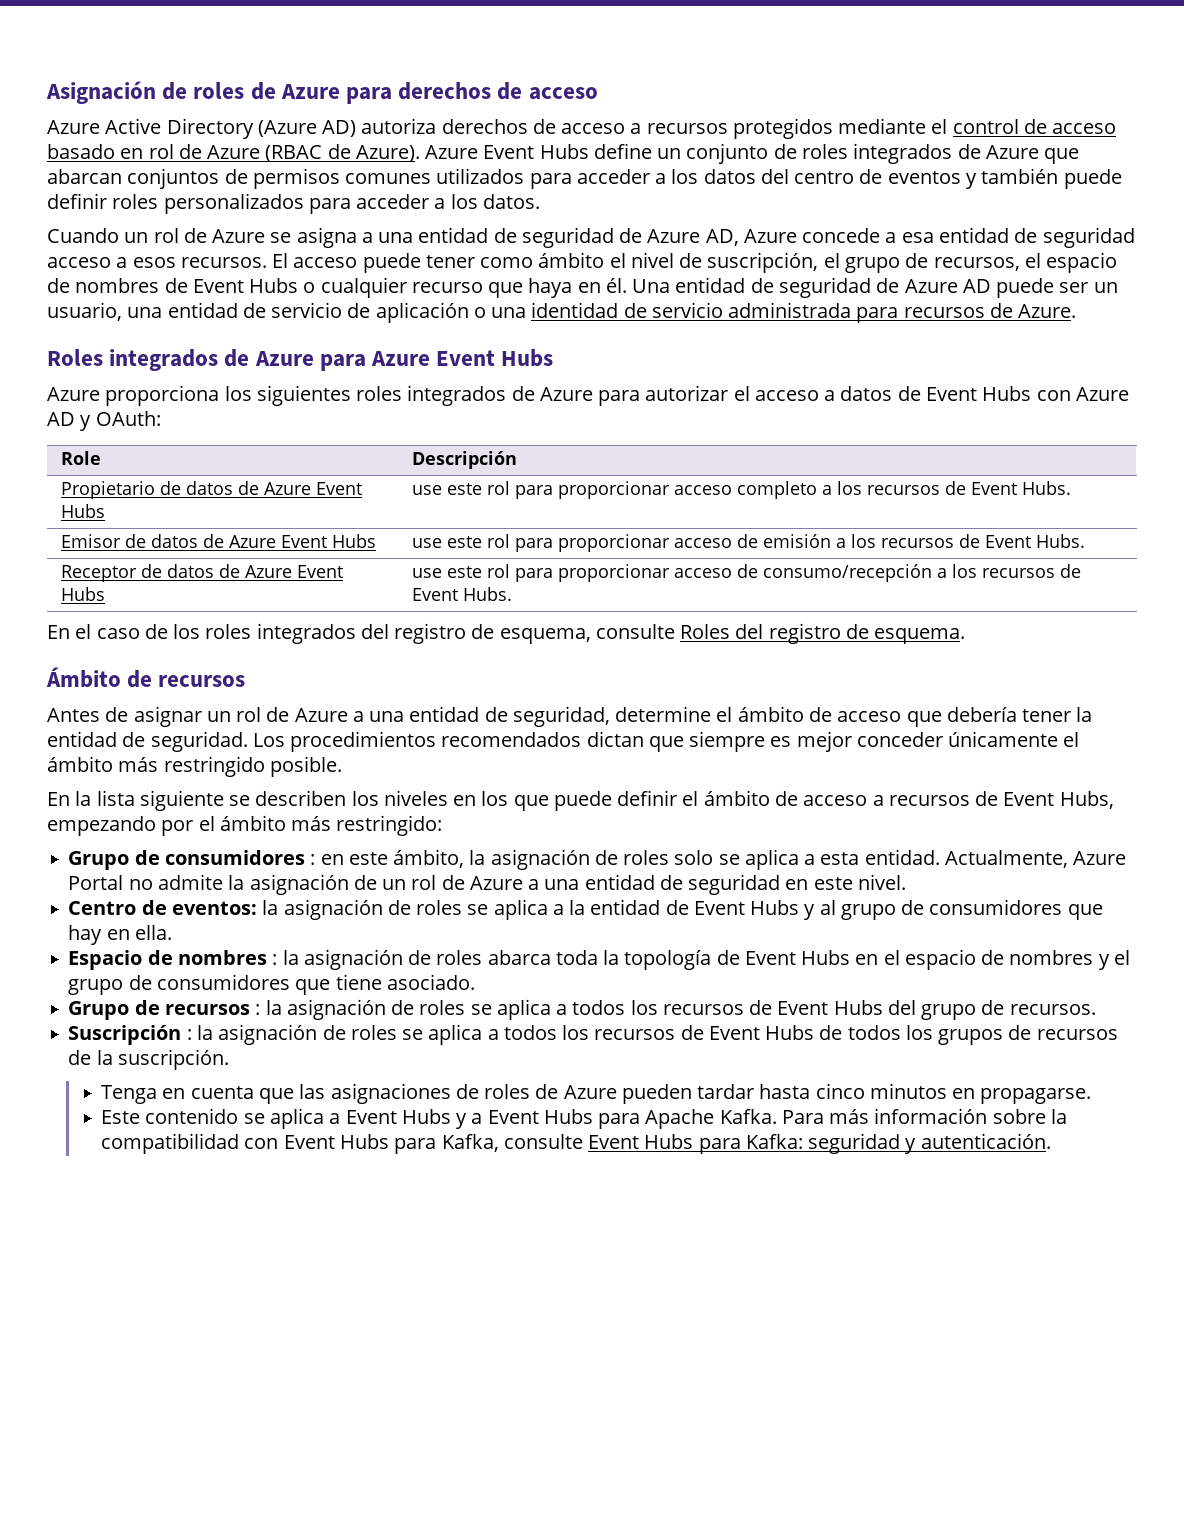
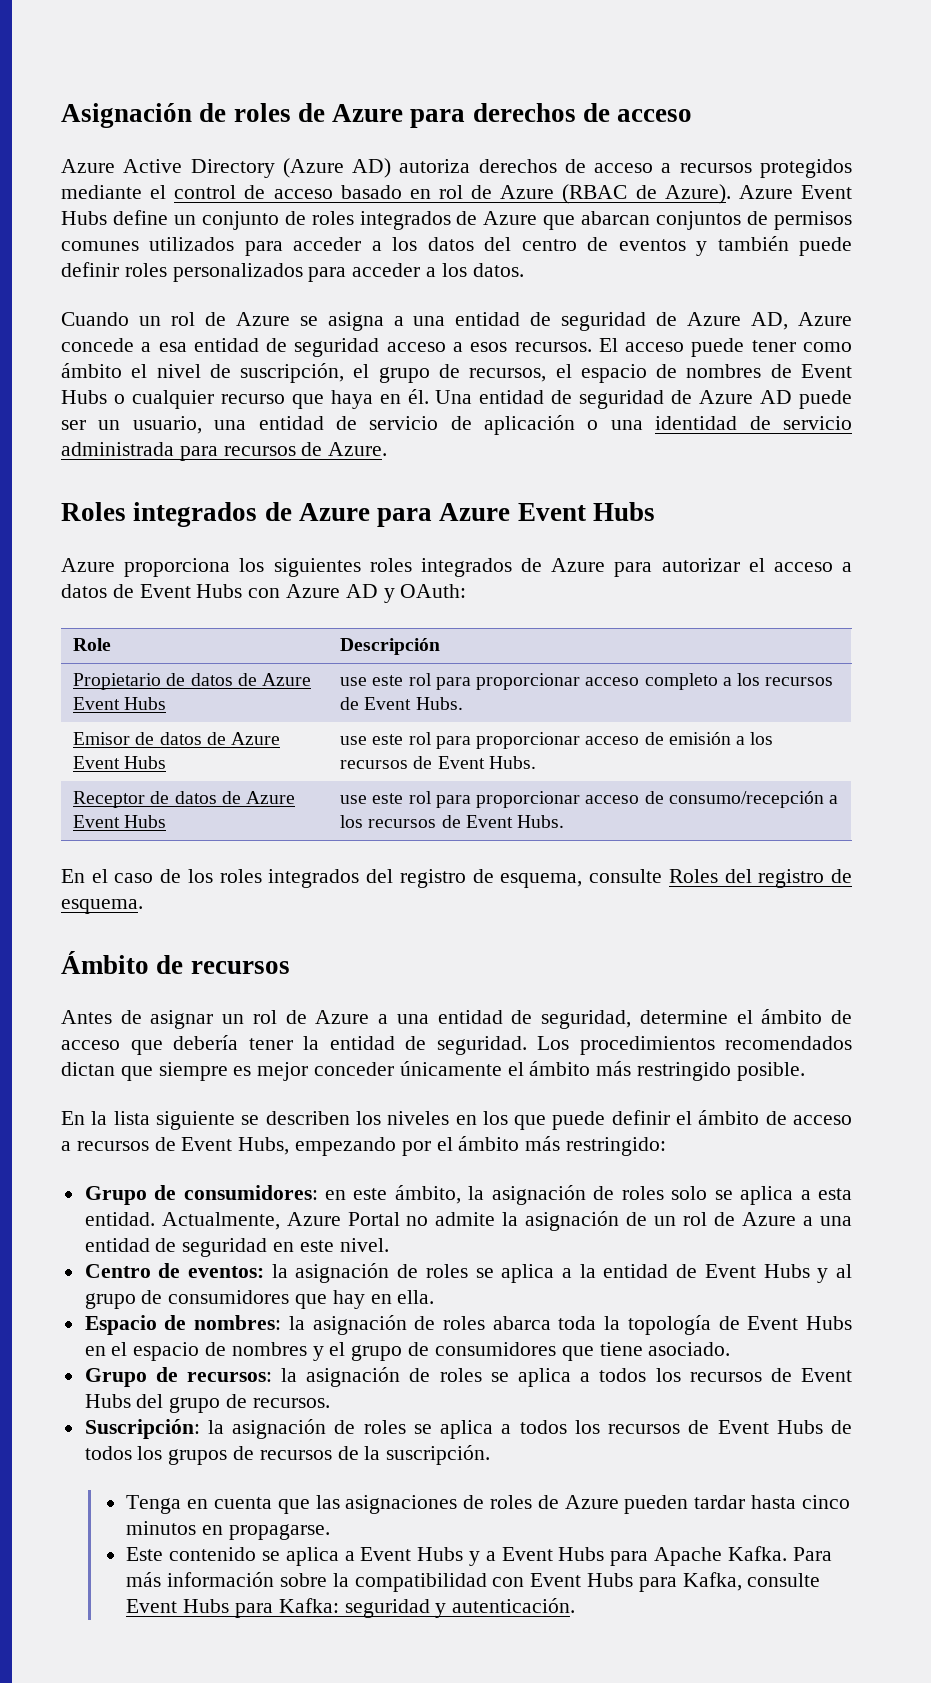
- Grupo de consumidores : en este ámbito, la asignación de roles solo se aplica a esta entidad.
+ Grupo de consumidores: en este ámbito, la asignación de roles solo se aplica a esta entidad.
- Espacio de nombres : la asignación de roles abarca toda la topología de Event Hubs en el espacio de nombres y el grupo de consumidores que tiene asociado.
+ Espacio de nombres: la asignación de roles abarca toda la topología de Event Hubs en el espacio de nombres y el grupo de consumidores que tiene asociado.
- Grupo de recursos : la asignación de roles se aplica a todos los recursos de Event Hubs del grupo de recursos.
+ Grupo de recursos: la asignación de roles se aplica a todos los recursos de Event Hubs del grupo de recursos.
- Suscripción : la asignación de roles se aplica a todos los recursos de Event Hubs de todos los grupos de recursos de la suscripción.
+ Suscripción: la asignación de roles se aplica a todos los recursos de Event Hubs de todos los grupos de recursos de la suscripción.

